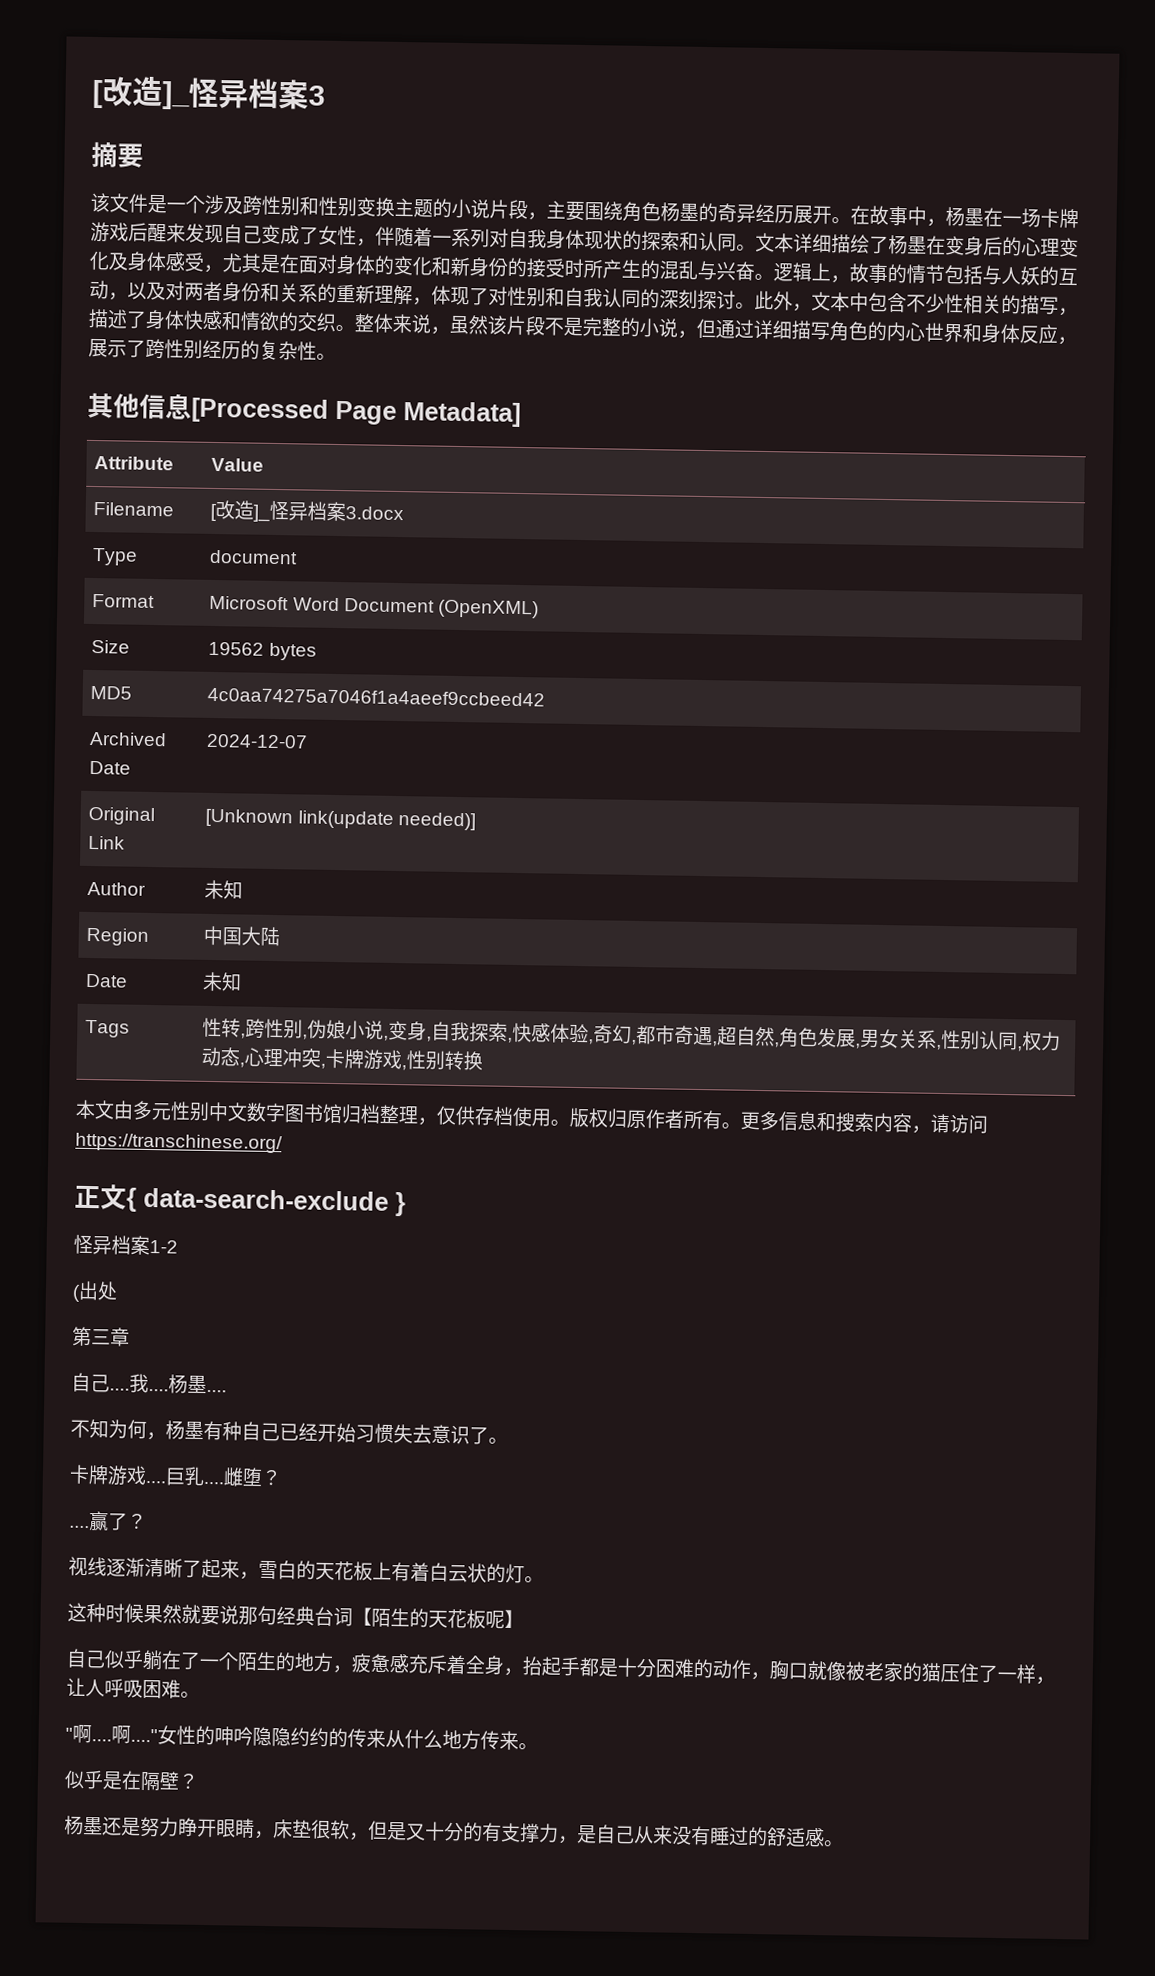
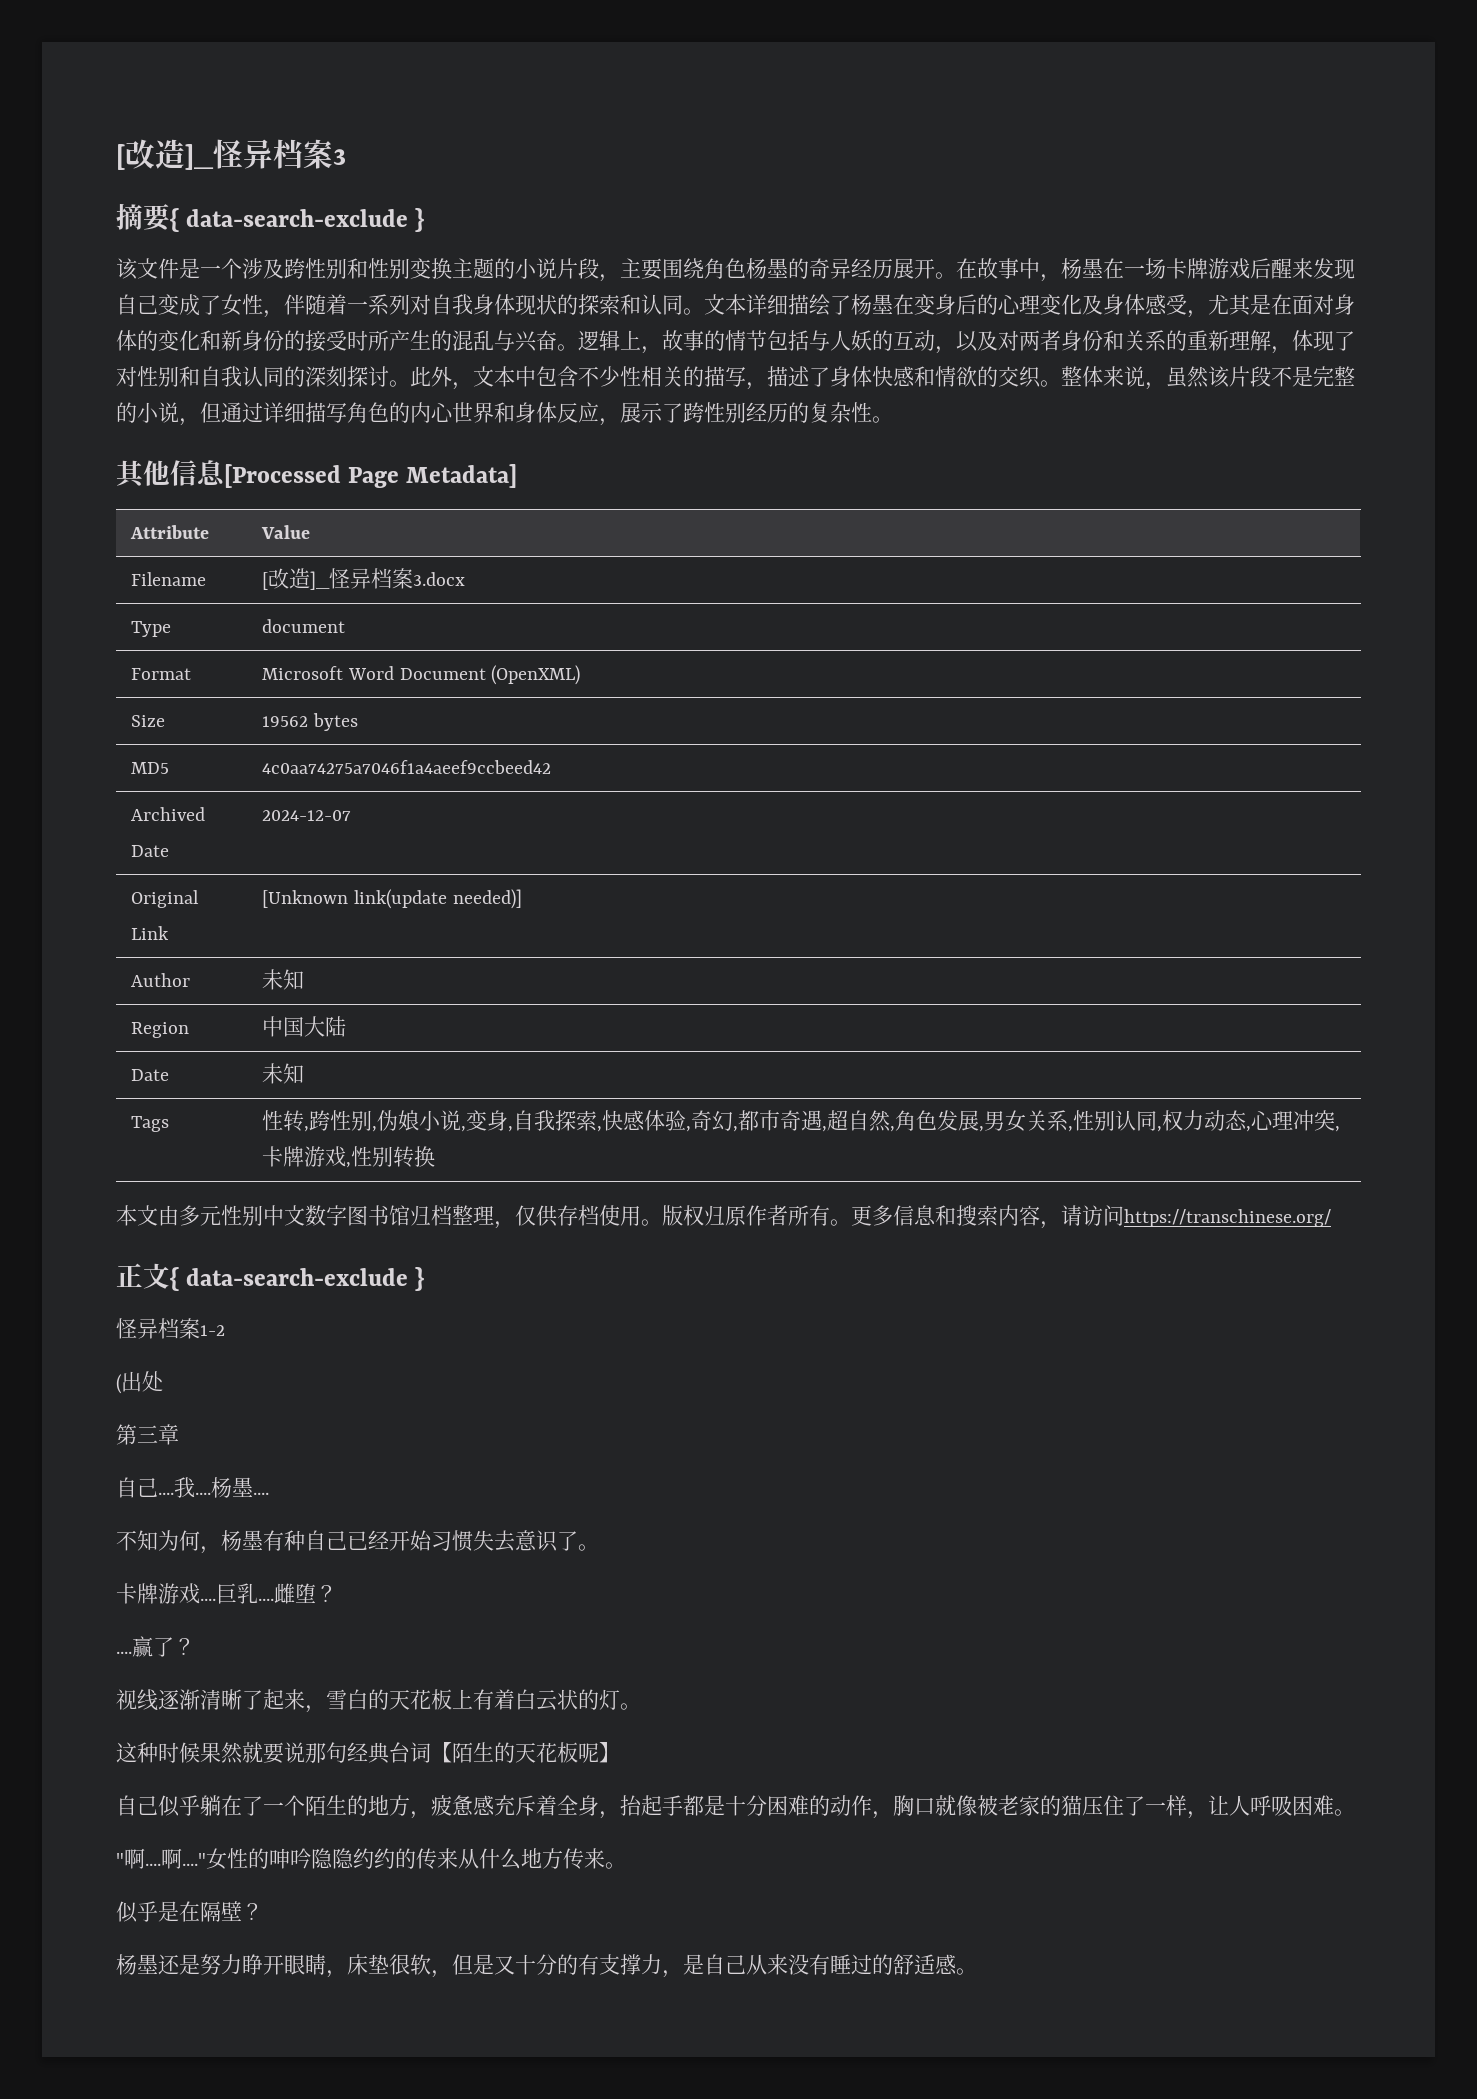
- 摘要
+ 摘要{ data-search-exclude }

